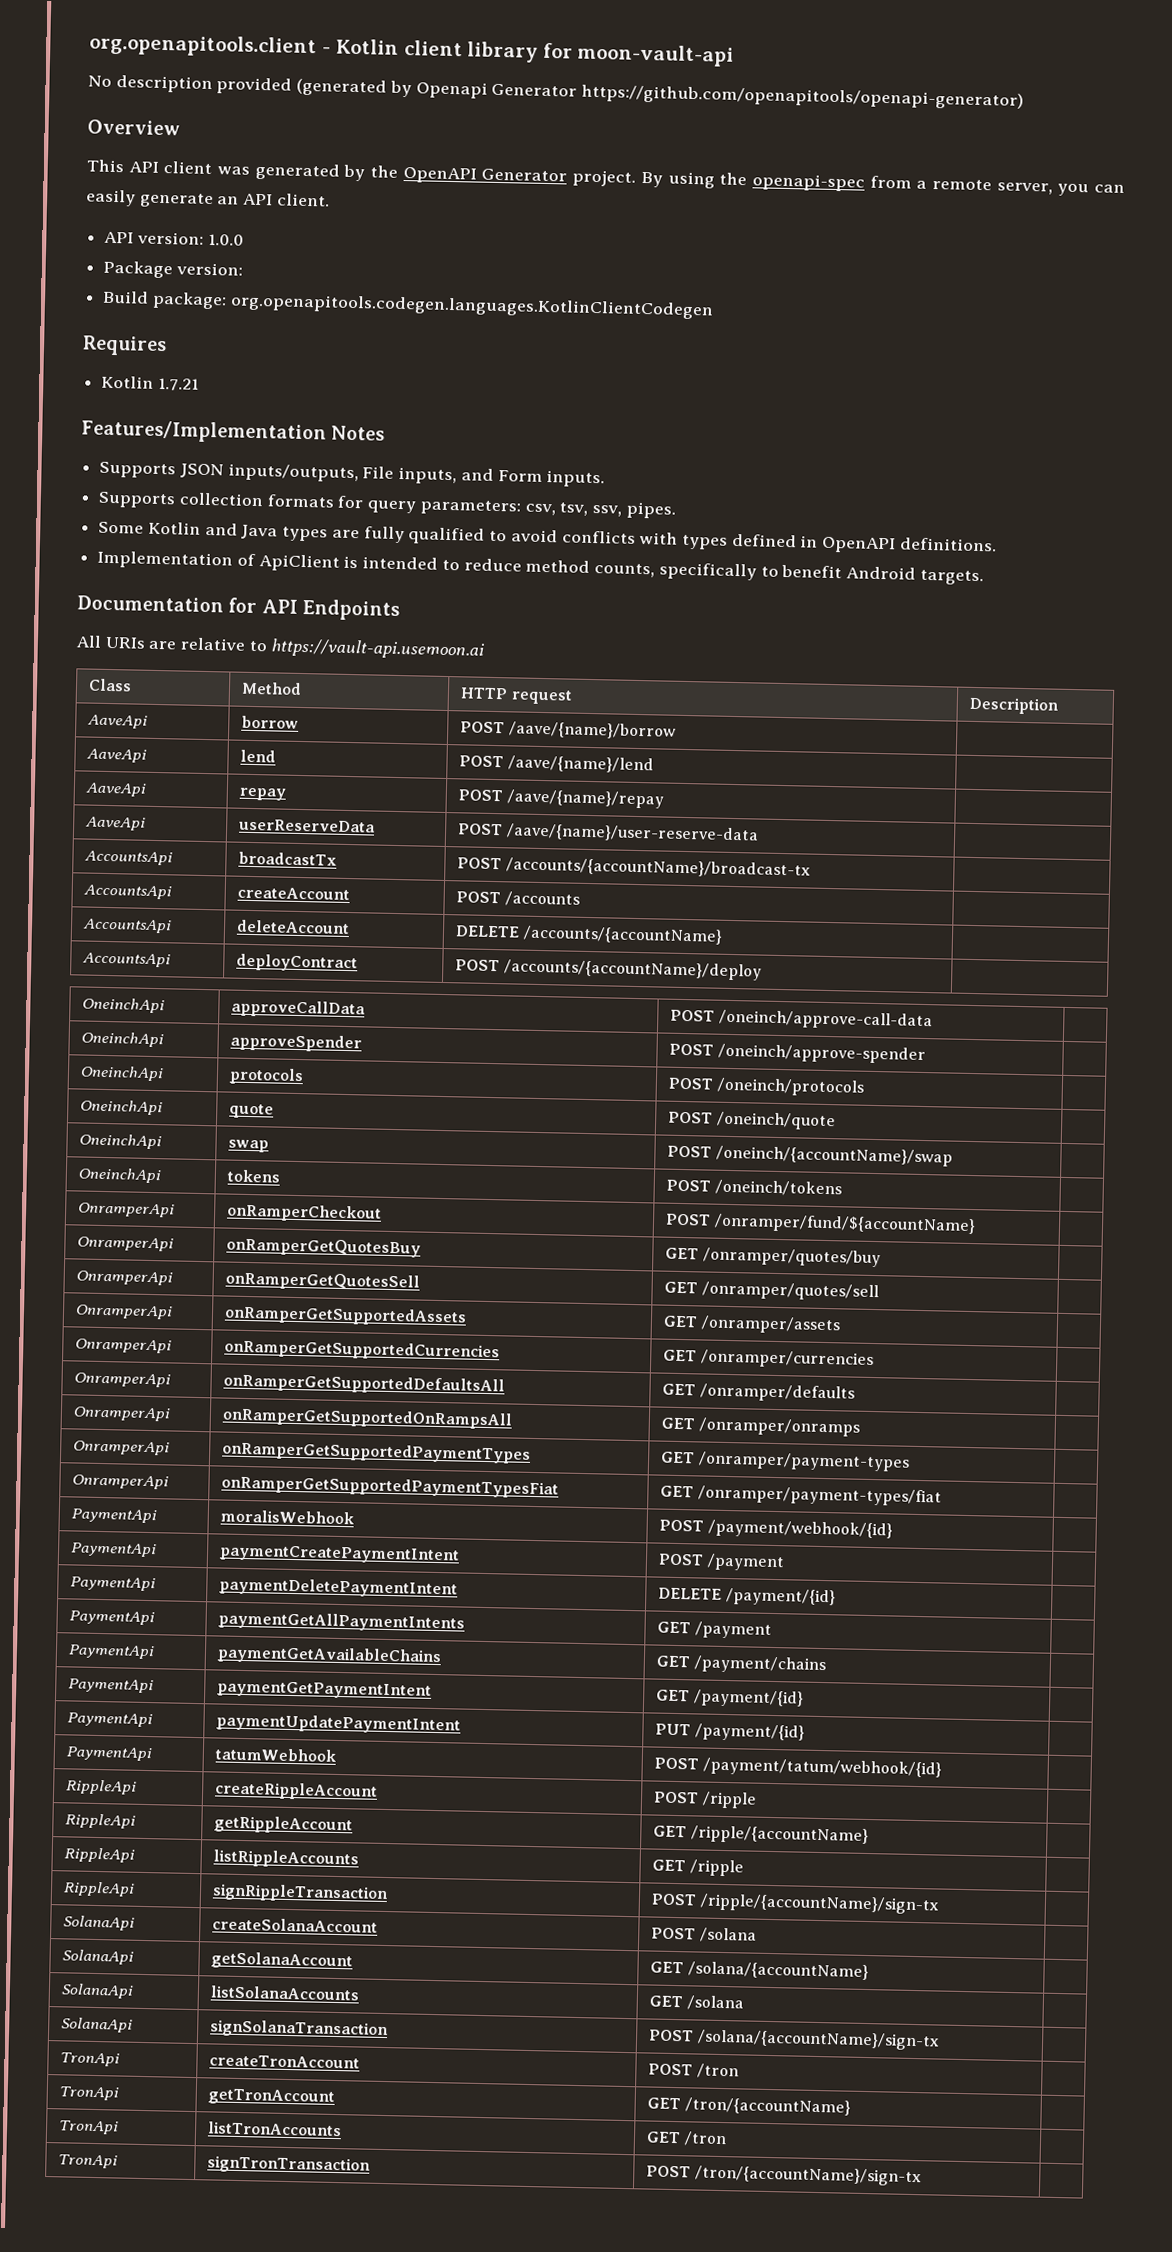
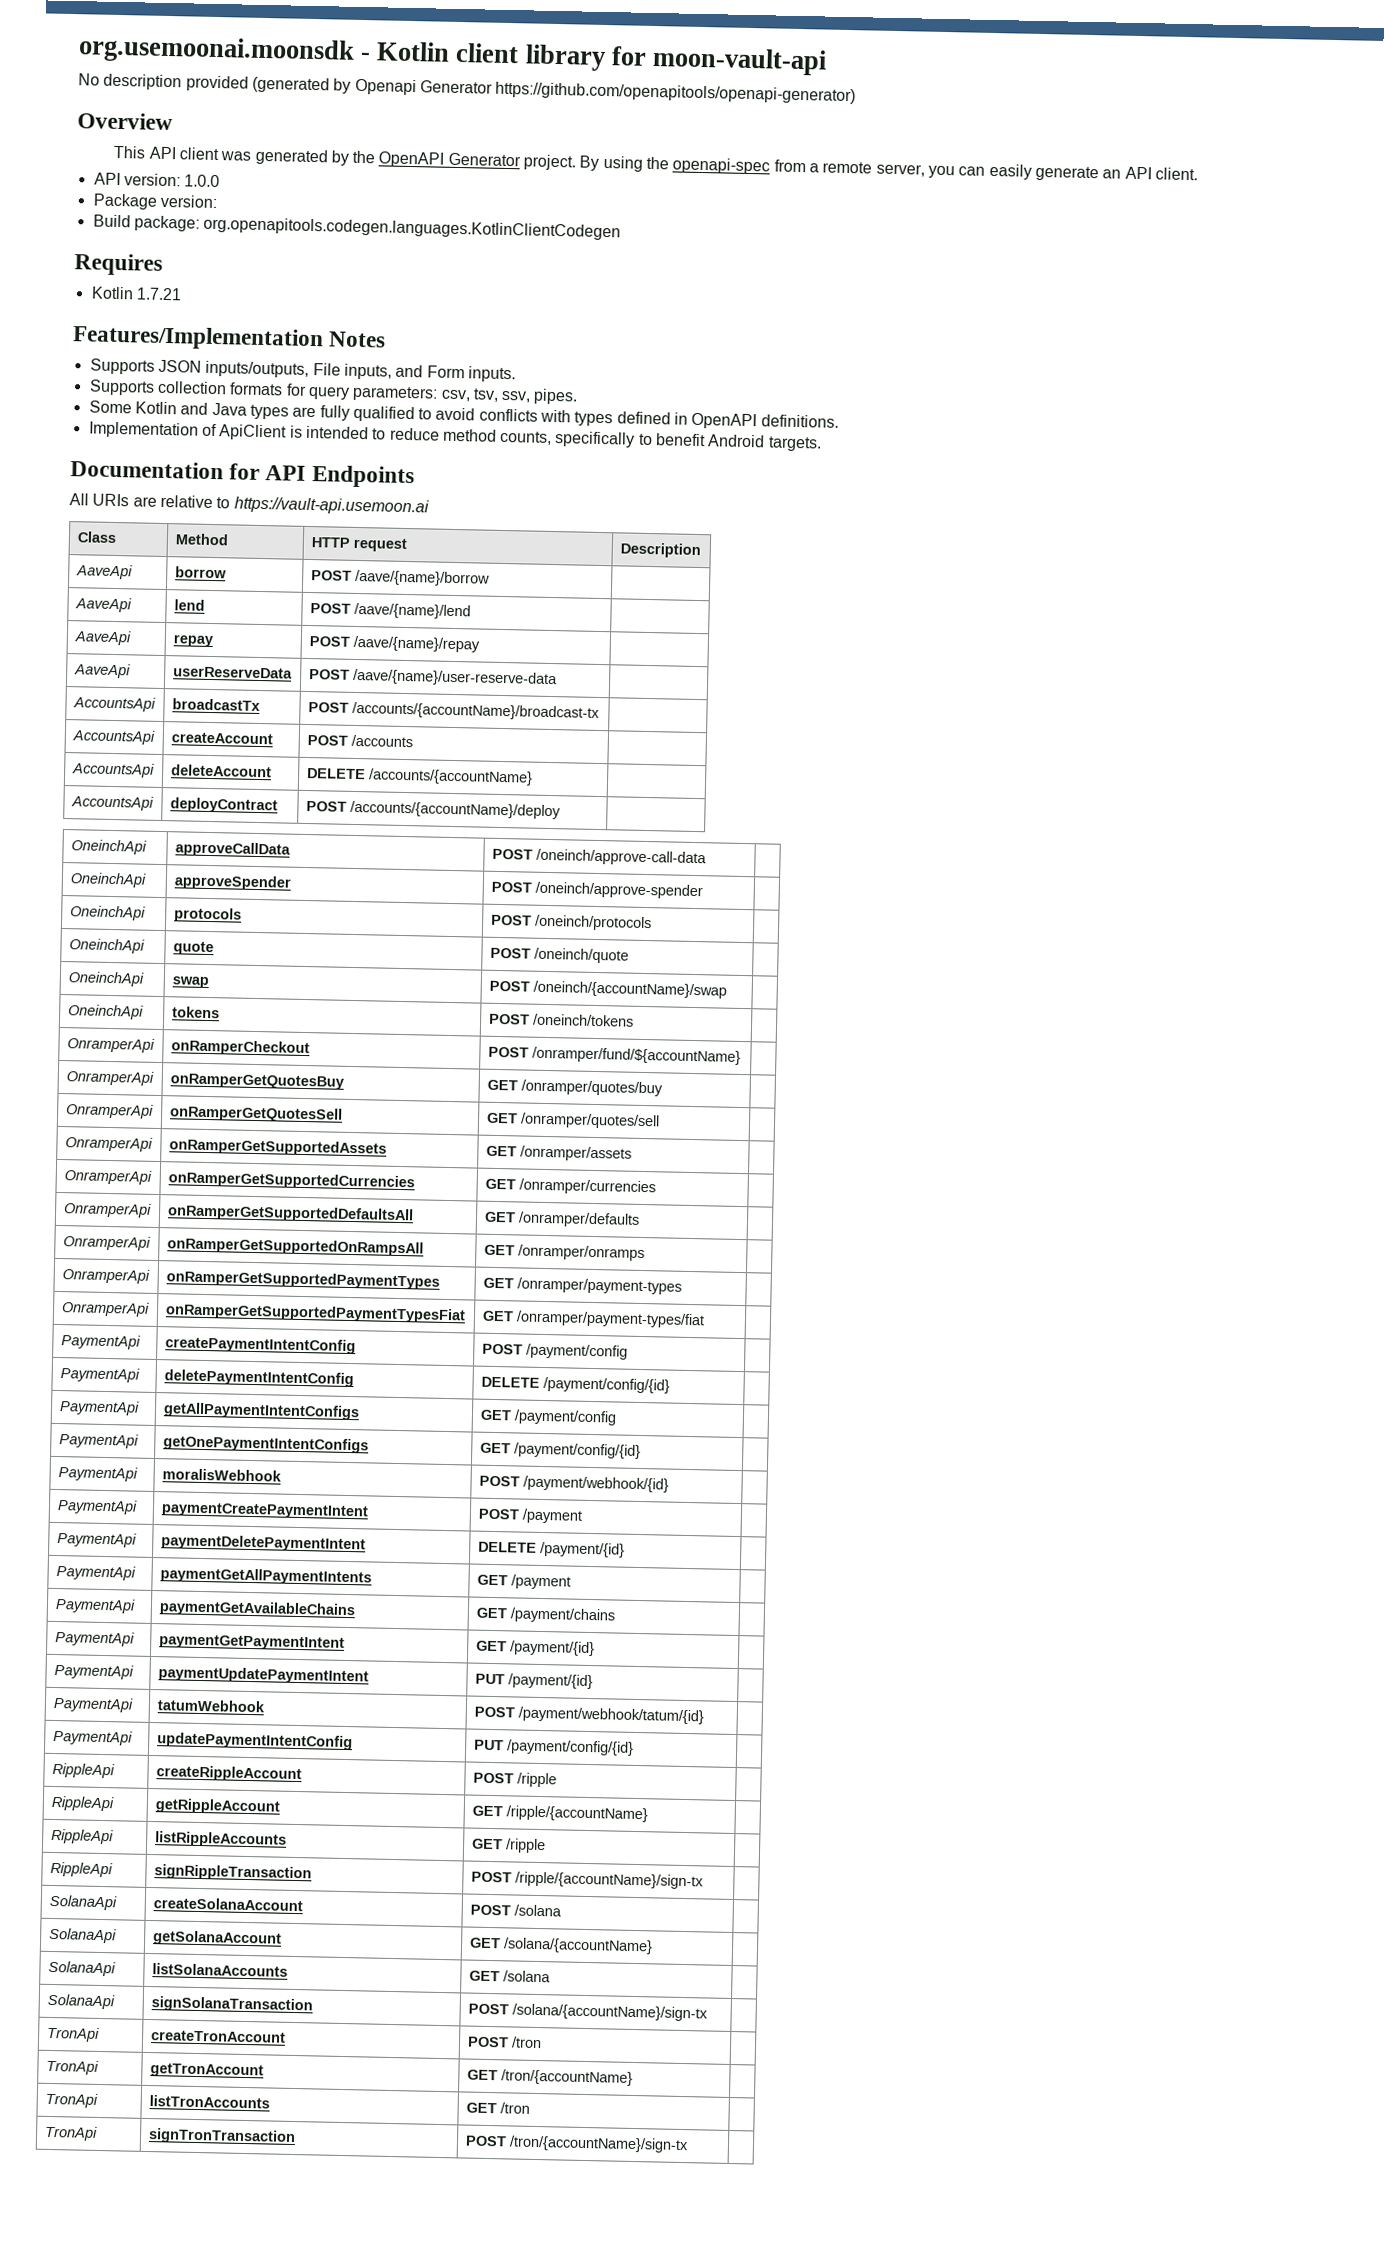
- org.openapitools.client - Kotlin client library for moon-vault-api
+ org.usemoonai.moonsdk - Kotlin client library for moon-vault-api
+ PaymentApi | createPaymentIntentConfig | POST /payment/config |
+ PaymentApi | deletePaymentIntentConfig | DELETE /payment/config/{id} |
+ PaymentApi | getAllPaymentIntentConfigs | GET /payment/config |
+ PaymentApi | getOnePaymentIntentConfigs | GET /payment/config/{id} |
- PaymentApi | tatumWebhook | POST /payment/tatum/webhook/{id} |
+ PaymentApi | tatumWebhook | POST /payment/webhook/tatum/{id} |
+ PaymentApi | updatePaymentIntentConfig | PUT /payment/config/{id} |

